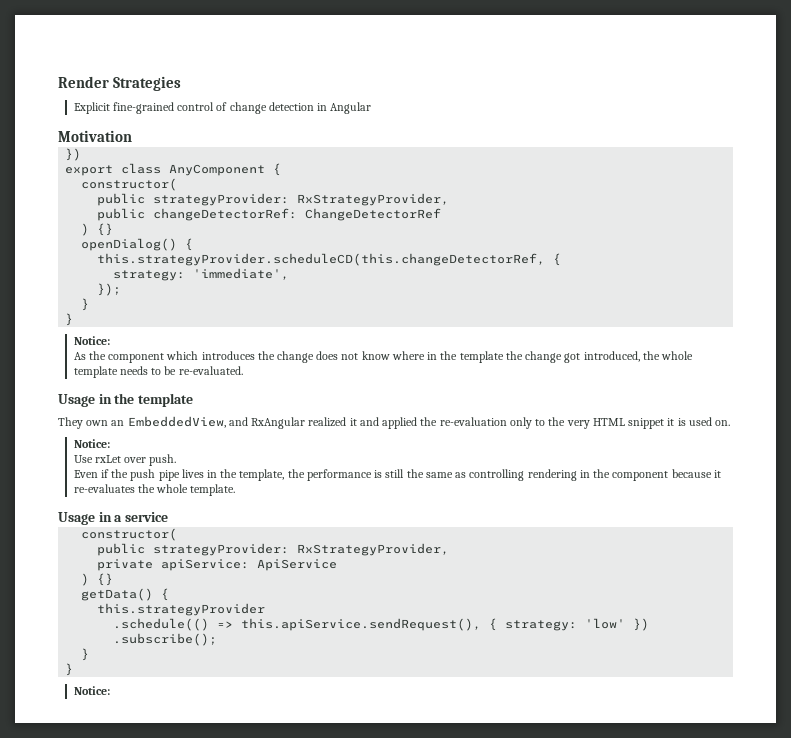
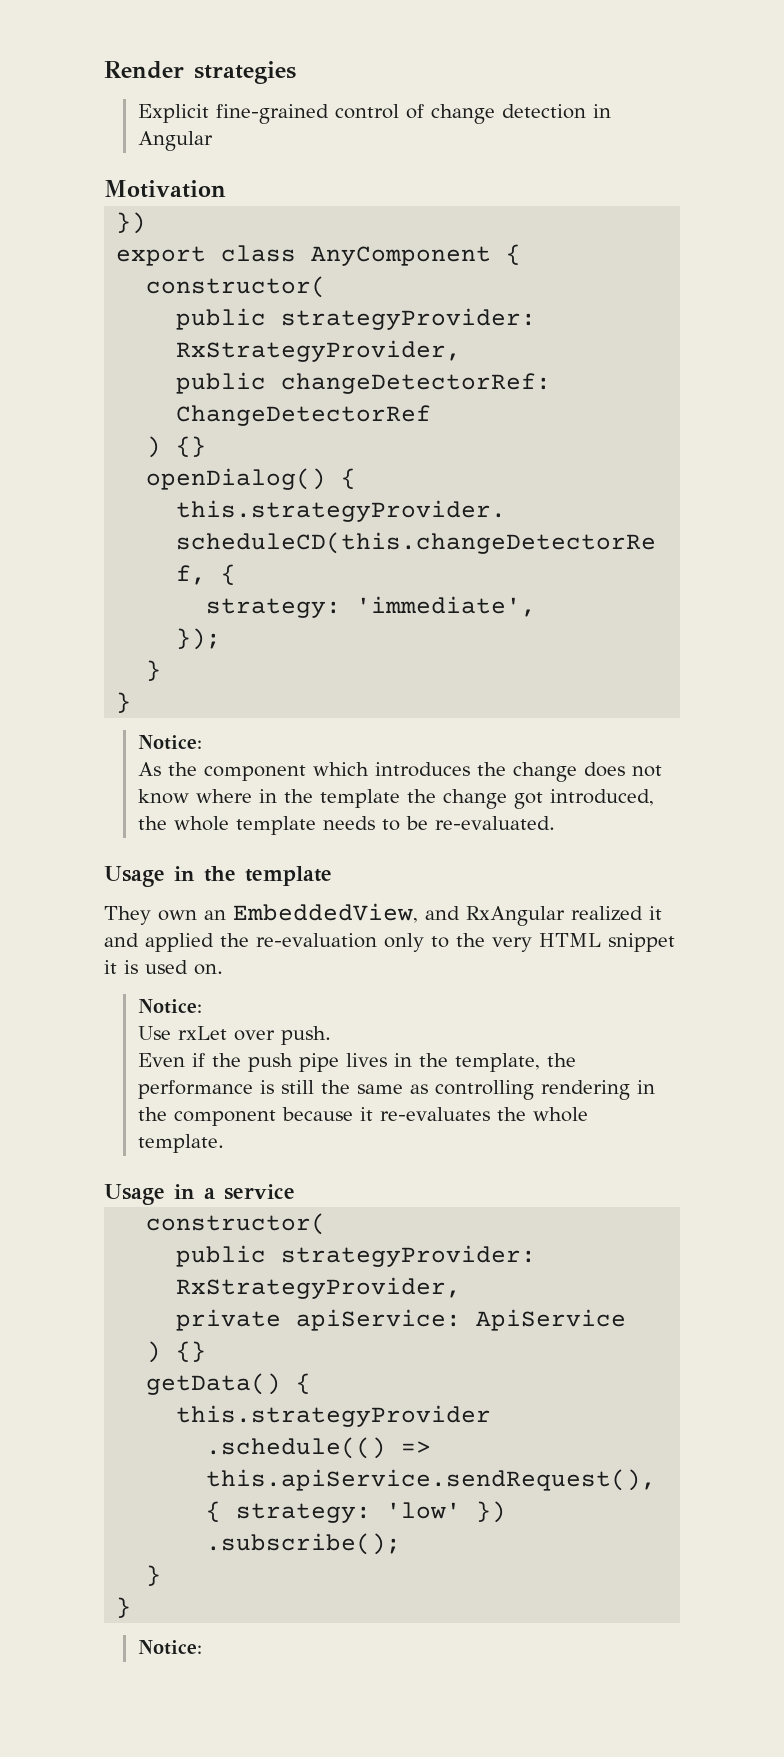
- Render Strategies
+ Render strategies

